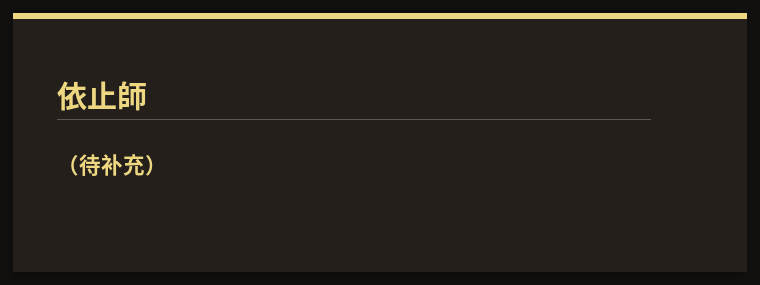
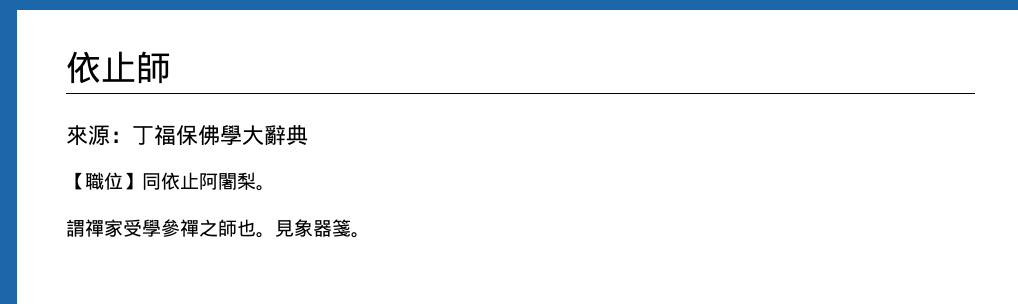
- （待补充）
+ 來源：丁福保佛學大辭典
+ 【職位】同依止阿闍梨。
+ 謂禪家受學參禪之師也。見象器箋。

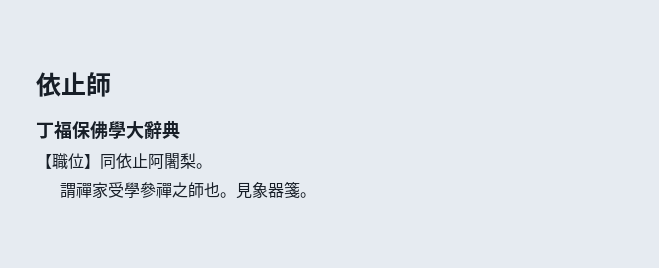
- 來源：丁福保佛學大辭典
+ 丁福保佛學大辭典

